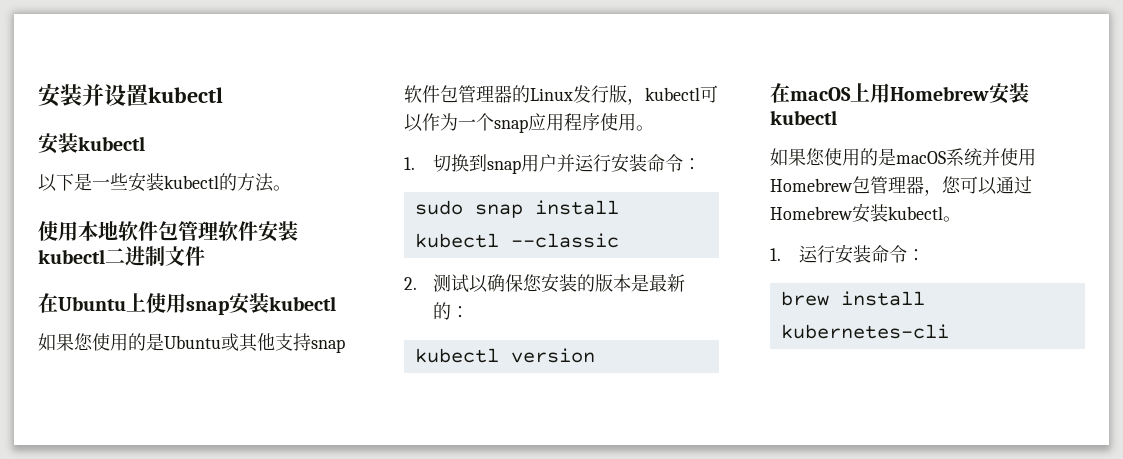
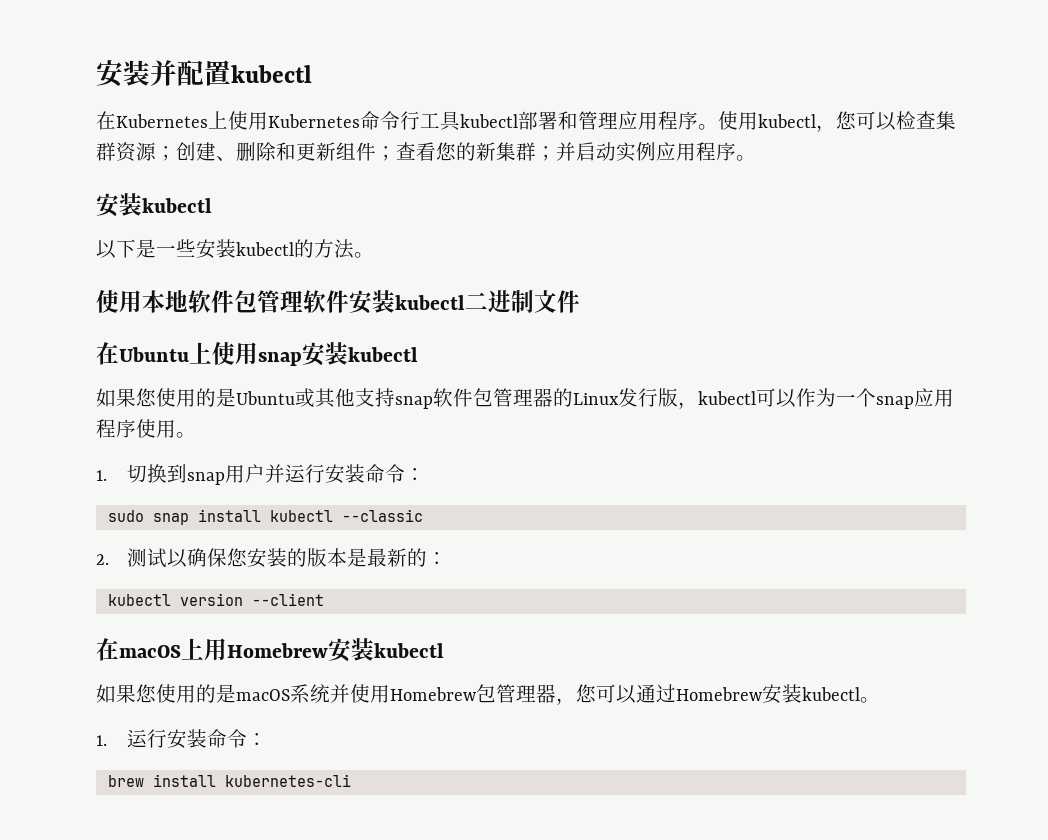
- 安装并设置kubectl
+ 安装并配置kubectl
+ 在Kubernetes上使用Kubernetes命令行工具kubectl部署和管理应用程序。使用kubectl，您可以检查集群资源；创建、删除和更新组件；查看您的新集群；并启动实例应用程序。
- kubectl version
+ kubectl version --client

